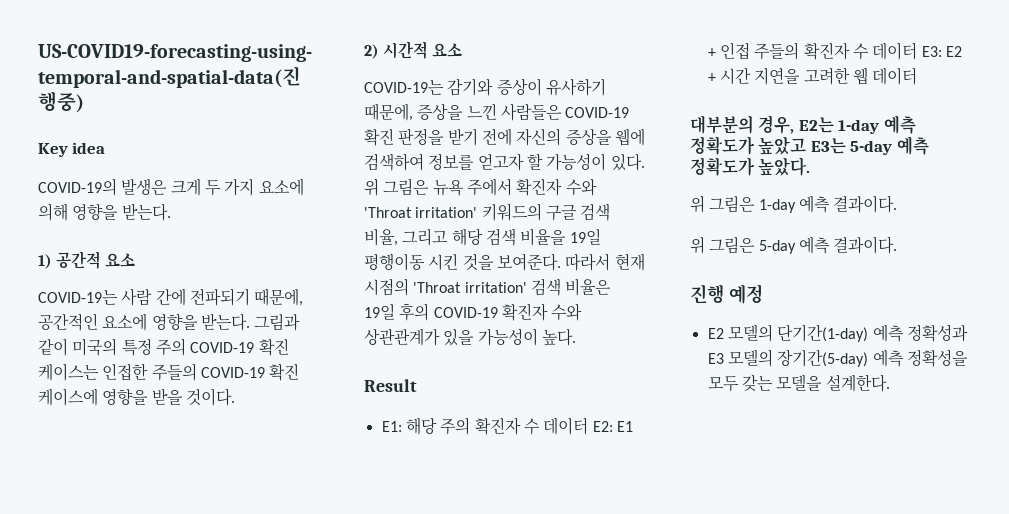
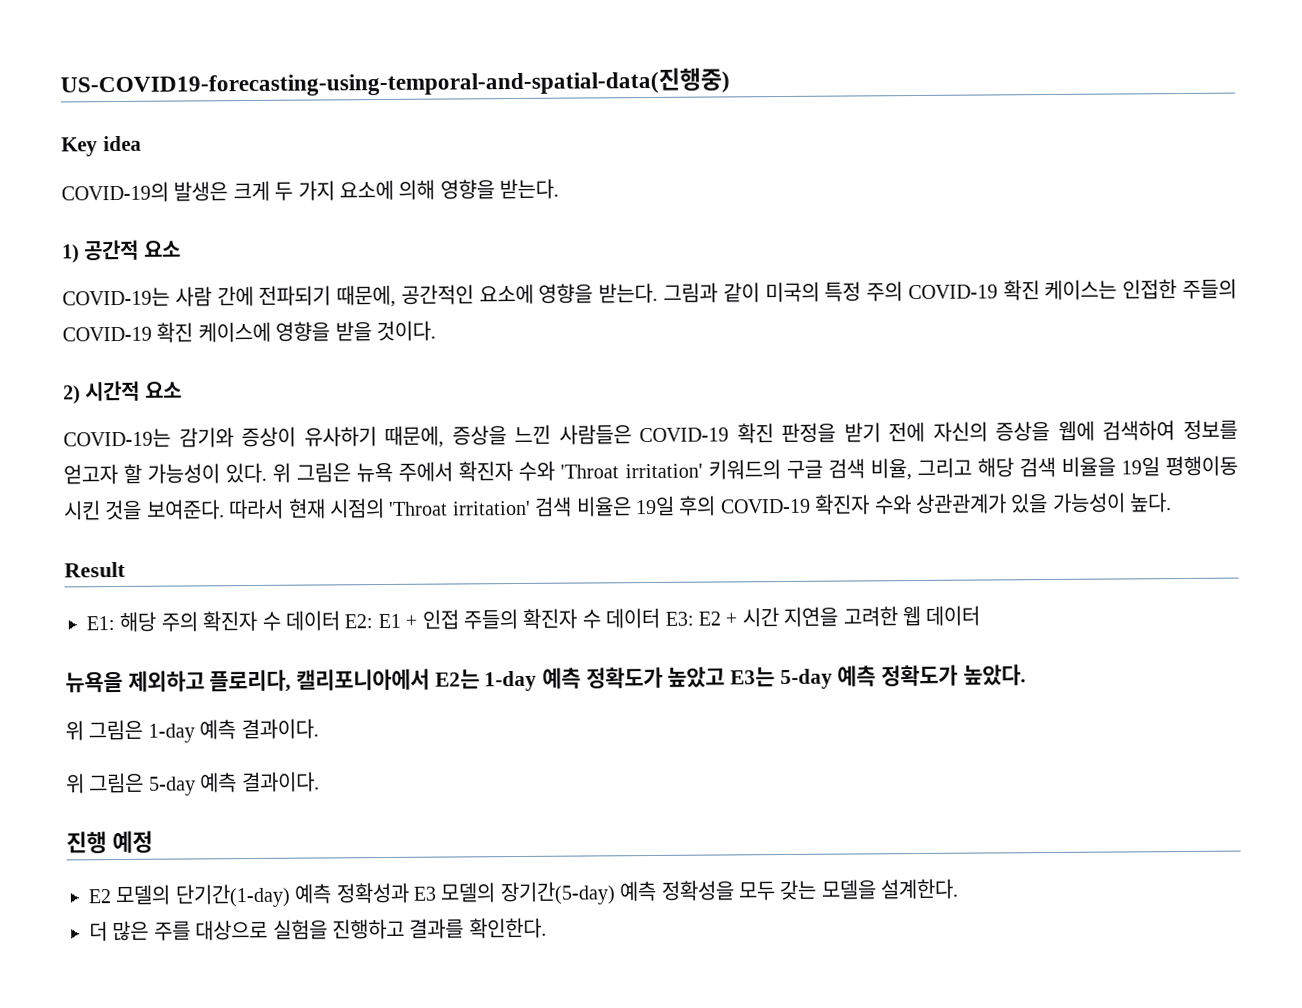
- 대부분의 경우, E2는 1-day 예측 정확도가 높았고 E3는 5-day 예측 정확도가 높았다.
+ 뉴욕을 제외하고 플로리다, 캘리포니아에서 E2는 1-day 예측 정확도가 높았고 E3는 5-day 예측 정확도가 높았다.
+ 더 많은 주를 대상으로 실험을 진행하고 결과를 확인한다.

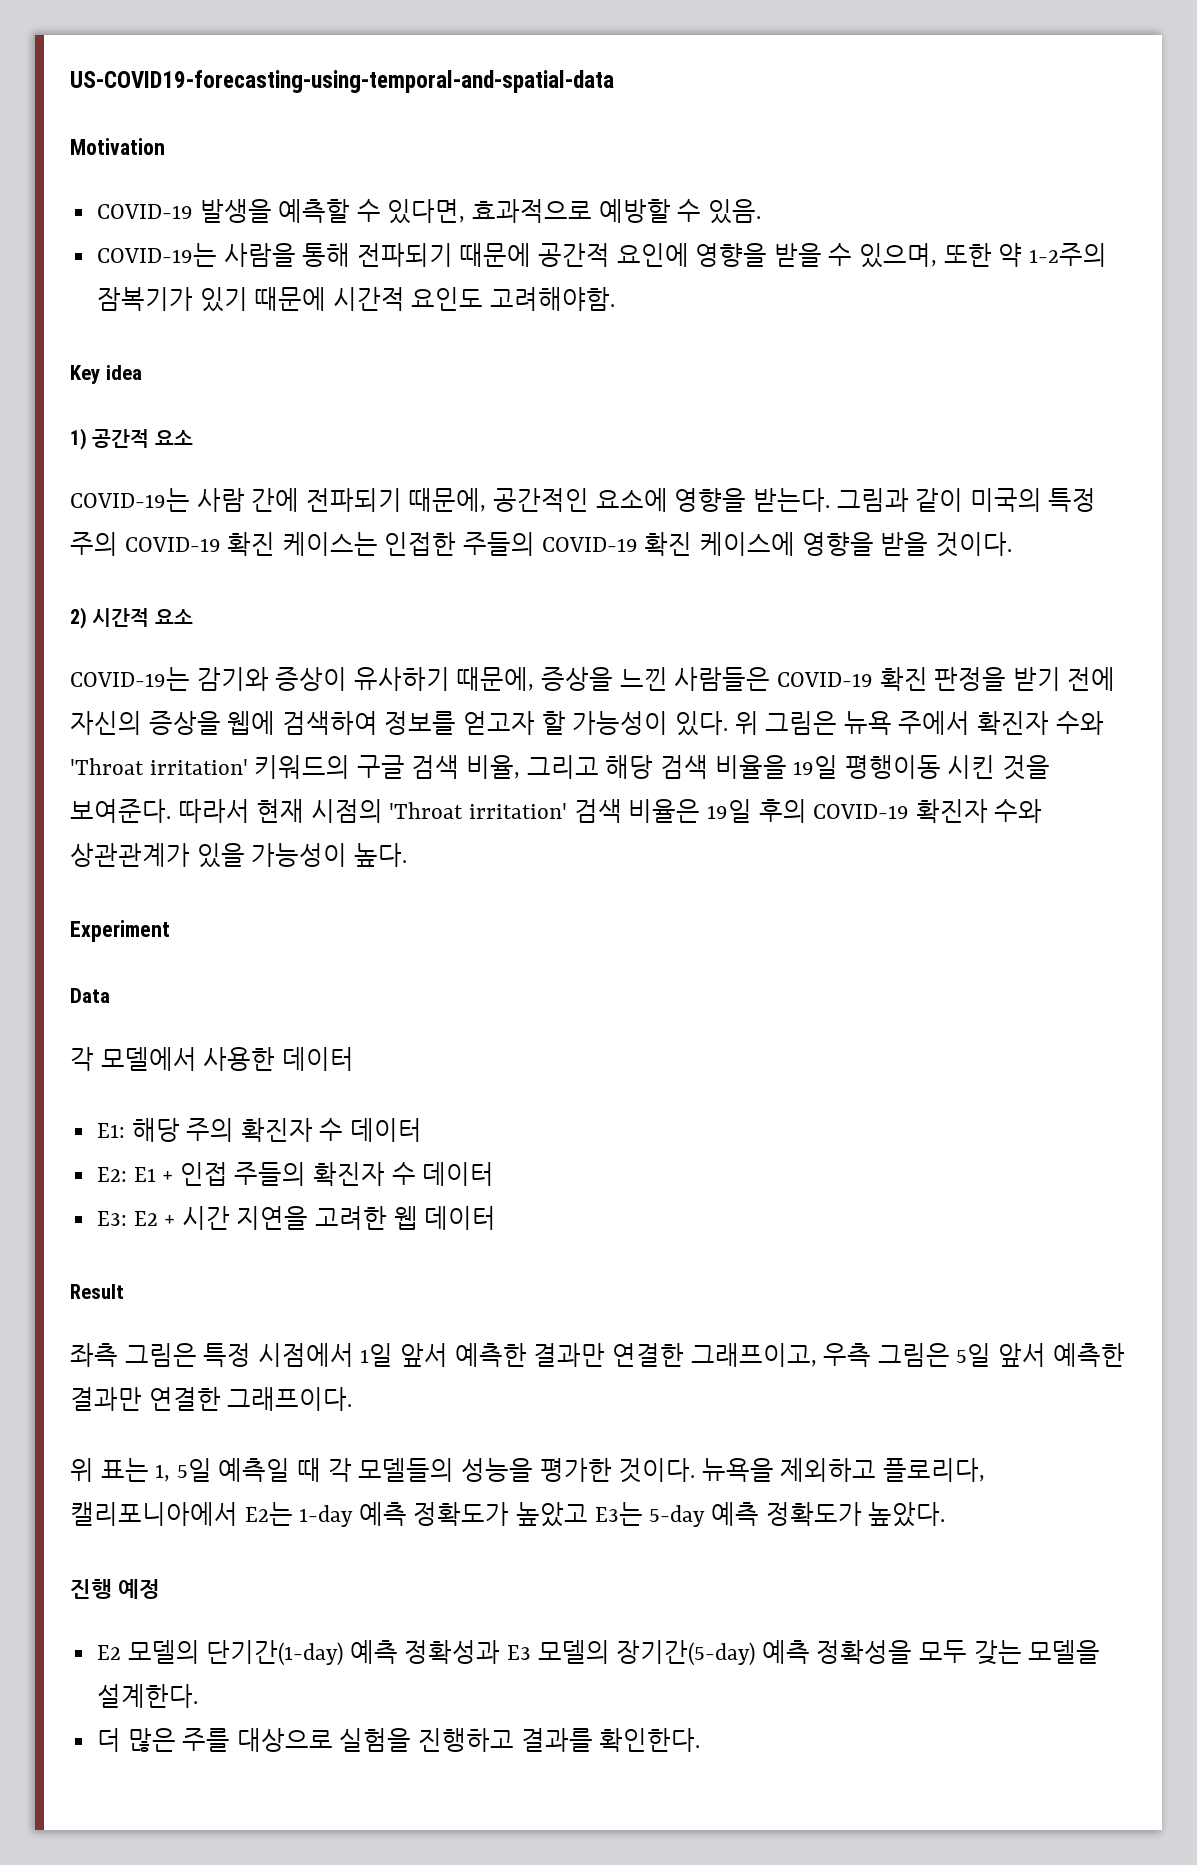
- US-COVID19-forecasting-using-temporal-and-spatial-data(진행중)
+ US-COVID19-forecasting-using-temporal-and-spatial-data
+ Motivation
+ COVID-19 발생을 예측할 수 있다면, 효과적으로 예방할 수 있음.
+ COVID-19는 사람을 통해 전파되기 때문에 공간적 요인에 영향을 받을 수 있으며, 또한 약 1-2주의 잠복기가 있기 때문에 시간적 요인도 고려해야함.
  Key idea
- COVID-19의 발생은 크게 두 가지 요소에 의해 영향을 받는다.
- Result
+ Experiment
+ Data
+ 각 모델에서 사용한 데이터
- E1: 해당 주의 확진자 수 데이터 E2: E1 + 인접 주들의 확진자 수 데이터 E3: E2 + 시간 지연을 고려한 웹 데이터
+ E1: 해당 주의 확진자 수 데이터
+ E2: E1 + 인접 주들의 확진자 수 데이터
+ E3: E2 + 시간 지연을 고려한 웹 데이터
+ Result
+ 좌측 그림은 특정 시점에서 1일 앞서 예측한 결과만 연결한 그래프이고, 우측 그림은 5일 앞서 예측한 결과만 연결한 그래프이다.
+ 위 표는 1, 5일 예측일 때 각 모델들의 성능을 평가한 것이다.
- 위 그림은 1-day 예측 결과이다.
- 위 그림은 5-day 예측 결과이다.

